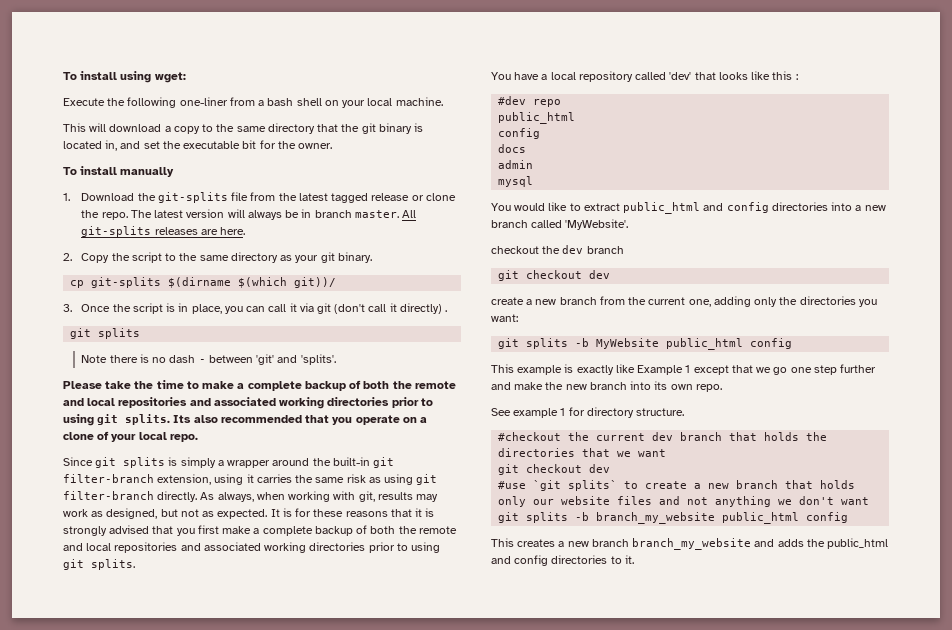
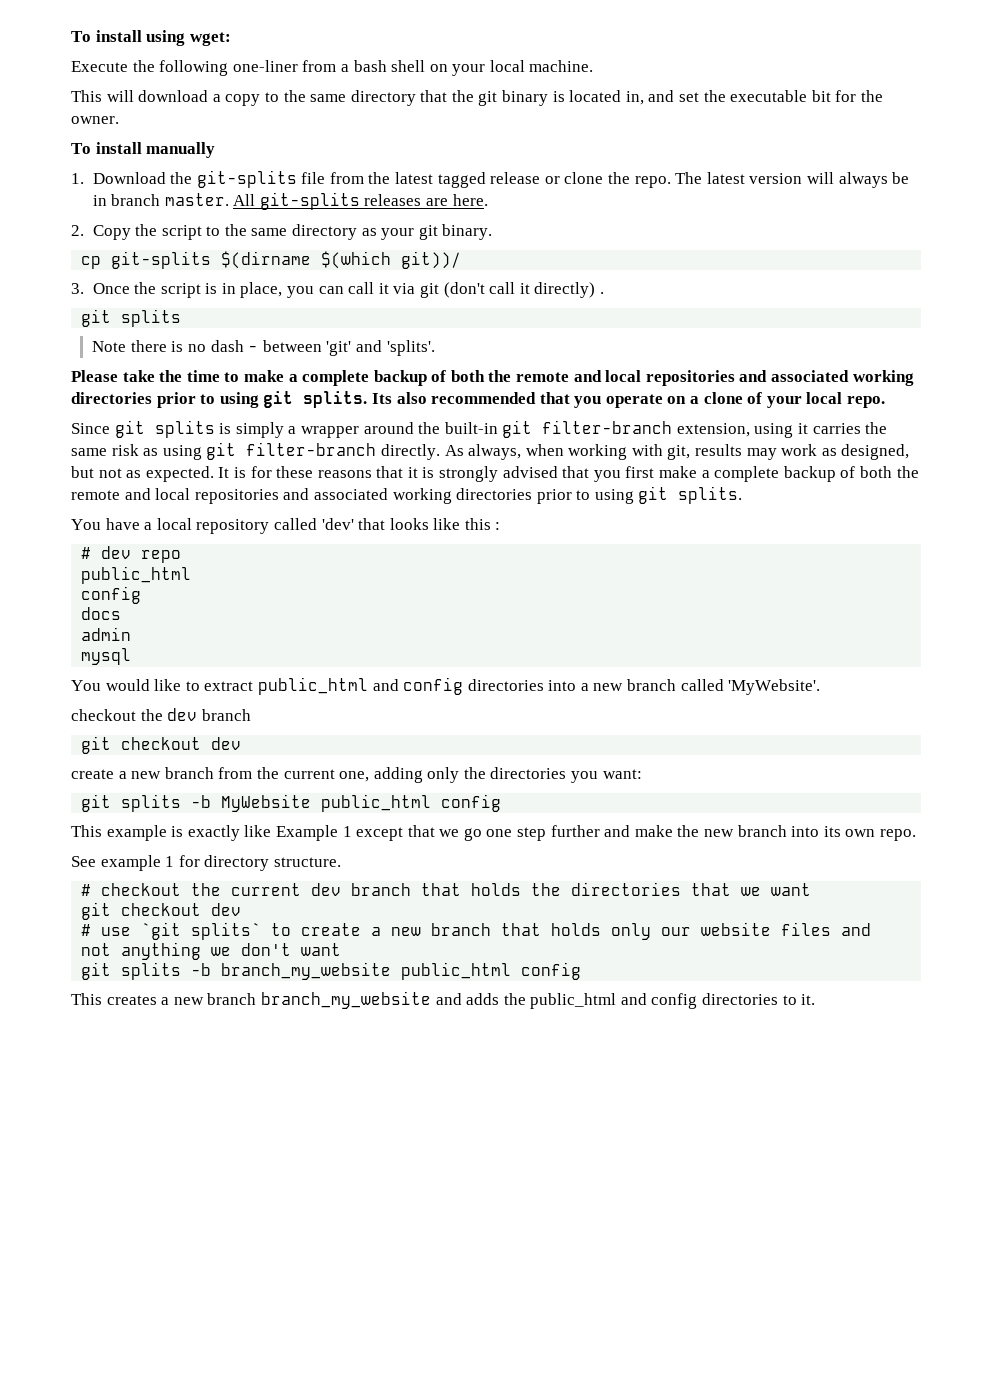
- #dev repo
+ # dev repo
- #checkout the current dev branch that holds the directories that we want
+ # checkout the current dev branch that holds the directories that we want
- #use `git splits` to create a new branch that holds only our website files and not anything we don't want
+ # use `git splits` to create a new branch that holds only our website files and not anything we don't want

